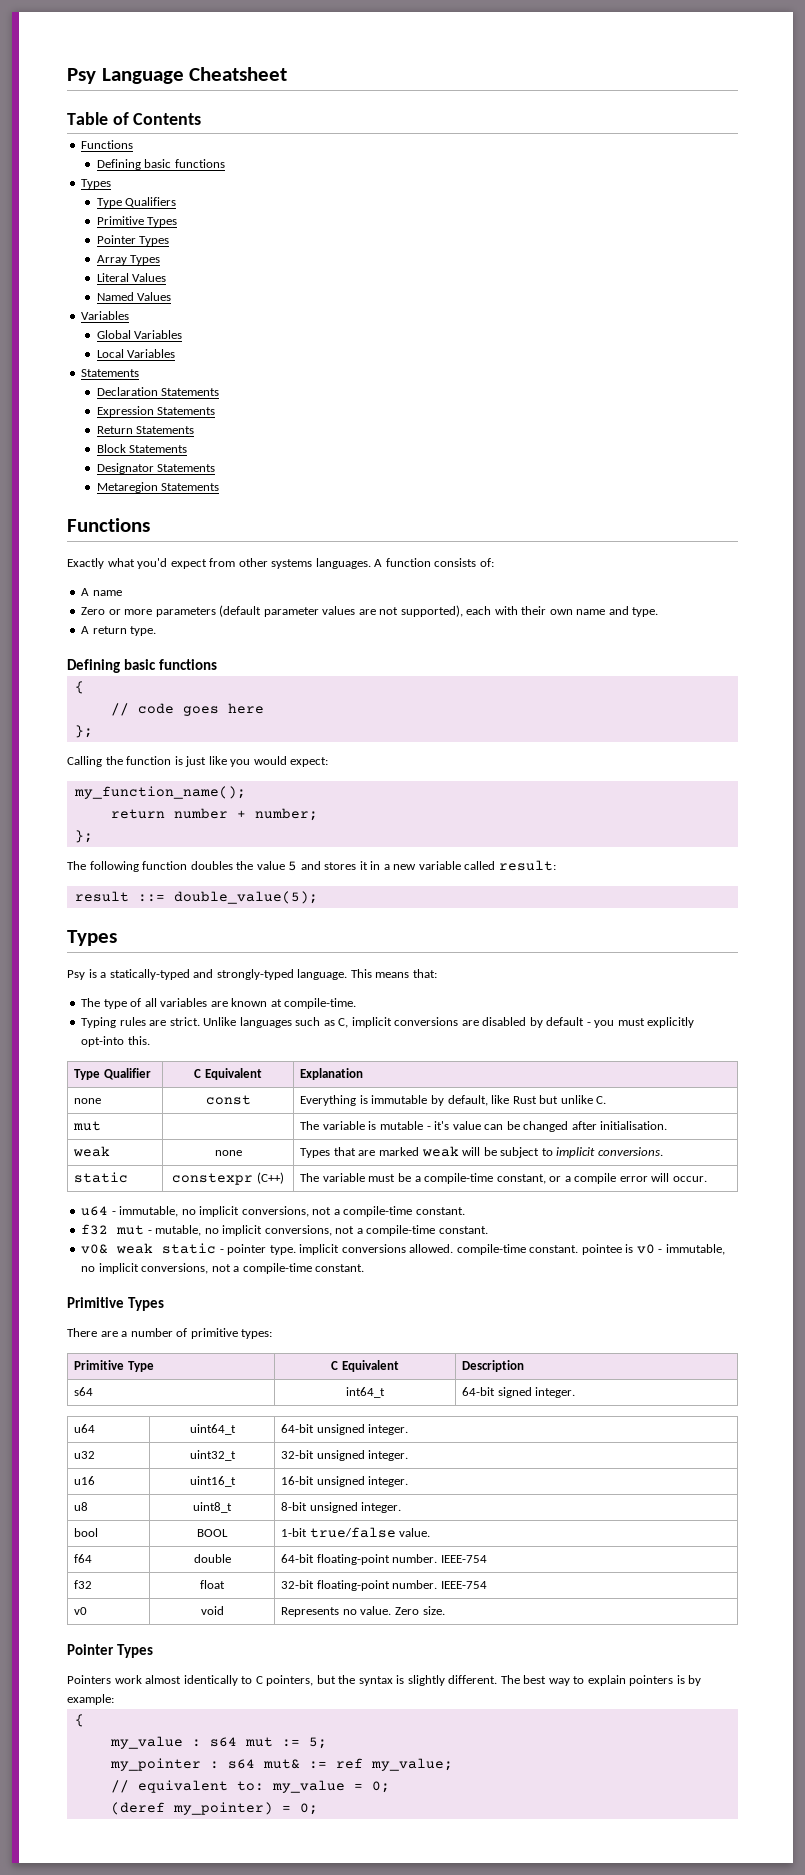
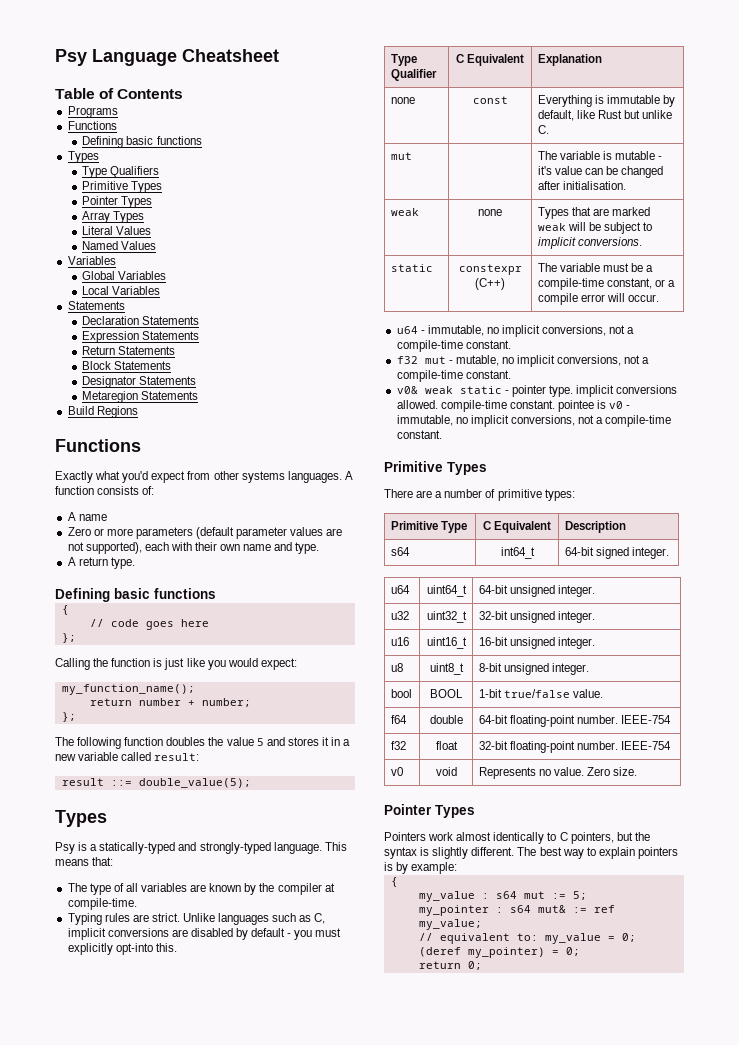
+ Programs
+ Build Regions
- The type of all variables are known at compile-time.
+ The type of all variables are known by the compiler at compile-time.
+ return 0;

